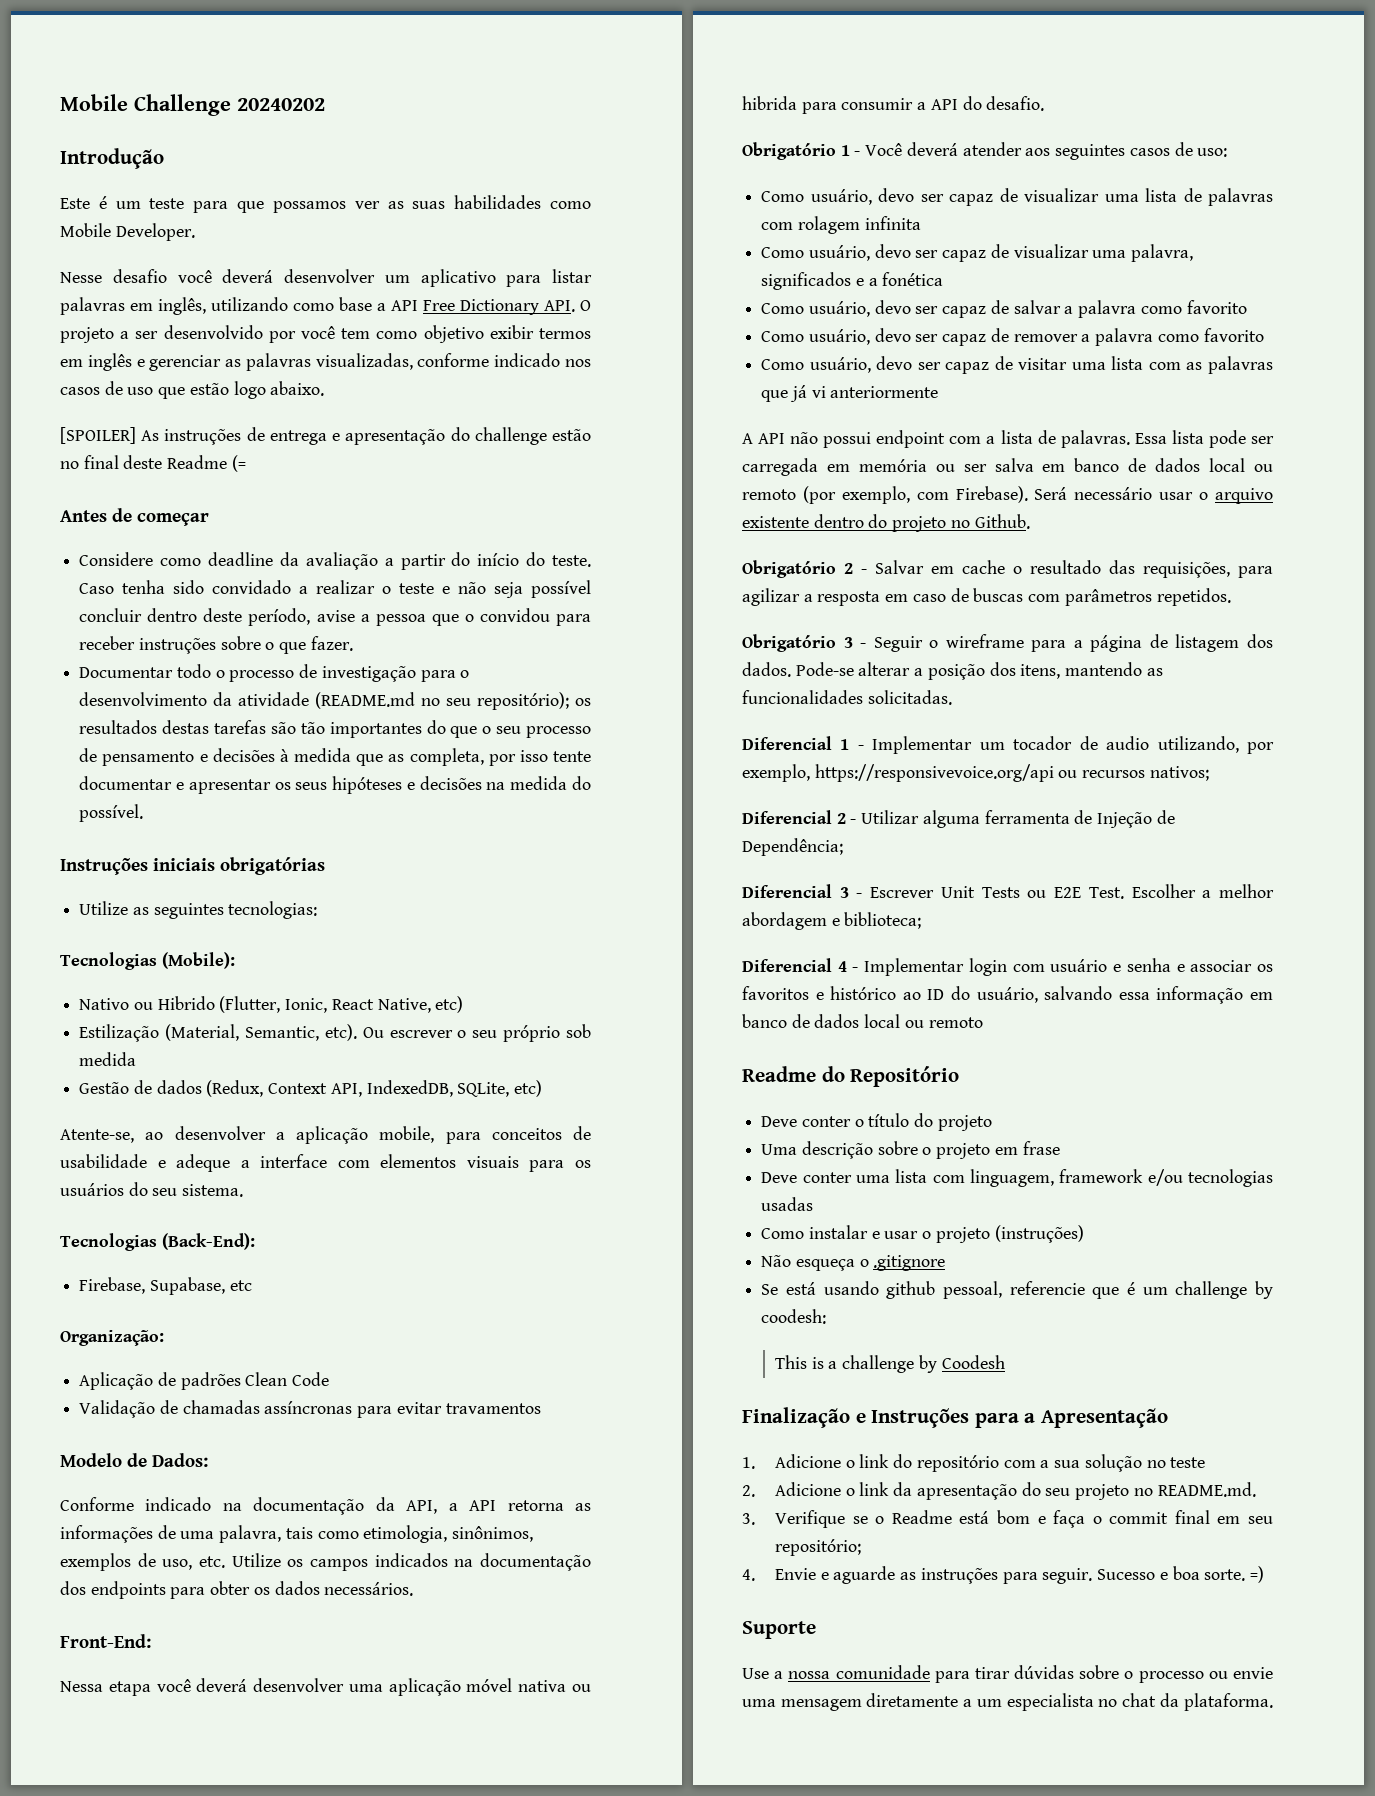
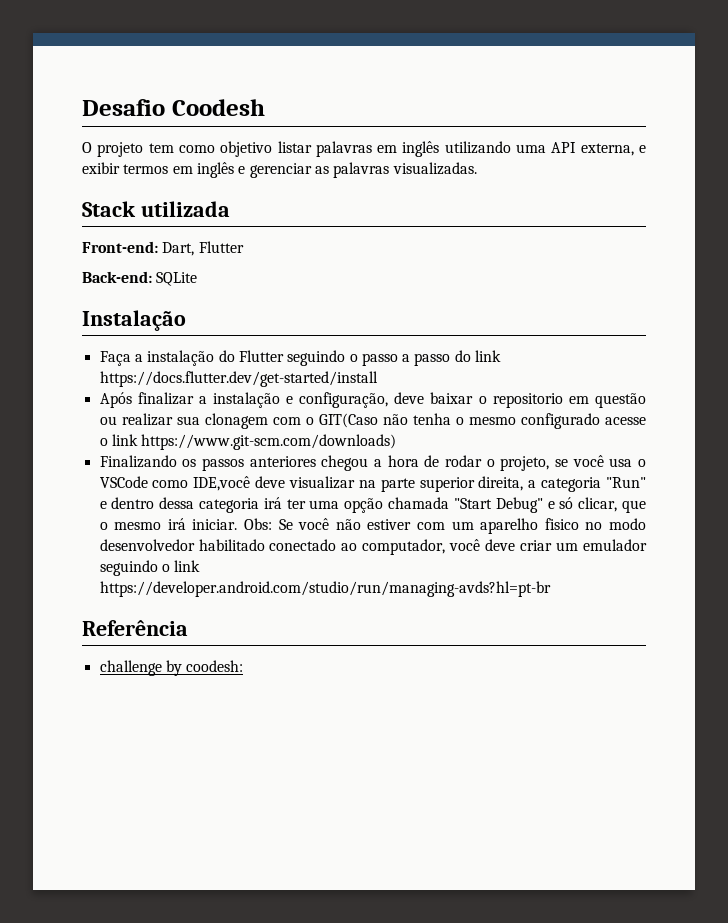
- Mobile Challenge 20240202
- Introdução
- Este é um teste para que possamos ver as suas habilidades como Mobile Developer.
- Nesse desafio você deverá desenvolver um aplicativo para listar palavras em inglês, utilizando como base a API Free Dictionary API. O projeto a ser desenvolvido por você tem como objetivo exibir termos em inglês e gerenciar as palavras visualizadas, conforme indicado nos casos de uso que estão logo abaixo.
- [SPOILER] As instruções de entrega e apresentação do challenge estão no final deste Readme (=
- Antes de começar
- Considere como deadline da avaliação a partir do início do teste. Caso tenha sido convidado a realizar o teste e não seja possível concluir dentro deste período, avise a pessoa que o convidou para receber instruções sobre o que fazer.
- Documentar todo o processo de investigação para o desenvolvimento da atividade (README.md no seu repositório); os resultados destas tarefas são tão importantes do que o seu processo de pensamento e decisões à medida que as completa, por isso tente documentar e apresentar os seus hipóteses e decisões na medida do possível.
- Instruções iniciais obrigatórias
- Utilize as seguintes tecnologias:
- Tecnologias (Mobile):
- Nativo ou Hibrido (Flutter, Ionic, React Native, etc)
- Estilização (Material, Semantic, etc). Ou escrever o seu próprio sob medida
- Gestão de dados (Redux, Context API, IndexedDB, SQLite, etc)
- Atente-se, ao desenvolver a aplicação mobile, para conceitos de usabilidade e adeque a interface com elementos visuais para os usuários do seu sistema.
- Tecnologias (Back-End):
- Firebase, Supabase, etc
- Organização:
- Aplicação de padrões Clean Code
- Validação de chamadas assíncronas para evitar travamentos
- Modelo de Dados:
- Conforme indicado na documentação da API, a API retorna as informações de uma palavra, tais como etimologia, sinônimos, exemplos de uso, etc. Utilize os campos indicados na documentação dos endpoints para obter os dados necessários.
- Front-End:
- Nessa etapa você deverá desenvolver uma aplicação móvel nativa ou hibrida para consumir a API do desafio.
- Obrigatório 1 - Você deverá atender aos seguintes casos de uso:
- Como usuário, devo ser capaz de visualizar uma lista de palavras com rolagem infinita
- Como usuário, devo ser capaz de visualizar uma palavra, significados e a fonética
- Como usuário, devo ser capaz de salvar a palavra como favorito
- Como usuário, devo ser capaz de remover a palavra como favorito
- Como usuário, devo ser capaz de visitar uma lista com as palavras que já vi anteriormente
- A API não possui endpoint com a lista de palavras. Essa lista pode ser carregada em memória ou ser salva em banco de dados local ou remoto (por exemplo, com Firebase). Será necessário usar o arquivo existente dentro do projeto no Github.
- Obrigatório 2 - Salvar em cache o resultado das requisições, para agilizar a resposta em caso de buscas com parâmetros repetidos.
- Obrigatório 3 - Seguir o wireframe para a página de listagem dos dados. Pode-se alterar a posição dos itens, mantendo as funcionalidades solicitadas.
- Diferencial 1 - Implementar um tocador de audio utilizando, por exemplo, https://responsivevoice.org/api ou recursos nativos;
- Diferencial 2 - Utilizar alguma ferramenta de Injeção de Dependência;
- Diferencial 3 - Escrever Unit Tests ou E2E Test. Escolher a melhor abordagem e biblioteca;
- Diferencial 4 - Implementar login com usuário e senha e associar os favoritos e histórico ao ID do usuário, salvando essa informação em banco de dados local ou remoto
- Readme do Repositório
- Deve conter o título do projeto
- Uma descrição sobre o projeto em frase
- Deve conter uma lista com linguagem, framework e/ou tecnologias usadas
- Como instalar e usar o projeto (instruções)
- Não esqueça o .gitignore
- Se está usando github pessoal, referencie que é um challenge by coodesh:
- This is a challenge by Coodesh
- Finalização e Instruções para a Apresentação
- 1. Adicione o link do repositório com a sua solução no teste
- 2. Adicione o link da apresentação do seu projeto no README.md.
- 3. Verifique se o Readme está bom e faça o commit final em seu repositório;
- 4. Envie e aguarde as instruções para seguir. Sucesso e boa sorte. =)
- Suporte
- Use a nossa comunidade para tirar dúvidas sobre o processo ou envie uma mensagem diretamente a um especialista no chat da plataforma.
+ Desafio Coodesh
+ O projeto tem como objetivo listar palavras em inglês utilizando uma API externa, e exibir termos em inglês e gerenciar as palavras visualizadas.
+ Stack utilizada
+ Front-end: Dart, Flutter
+ Back-end: SQLite
+ Instalação
+ Faça a instalação do Flutter seguindo o passo a passo do link https://docs.flutter.dev/get-started/install
+ Após finalizar a instalação e configuração, deve baixar o repositorio em questão ou realizar sua clonagem com o GIT(Caso não tenha o mesmo configurado acesse o link https://www.git-scm.com/downloads)
+ Finalizando os passos anteriores chegou a hora de rodar o projeto, se você usa o VSCode como IDE,você deve visualizar na parte superior direita, a categoria "Run" e dentro dessa categoria irá ter uma opção chamada "Start Debug" e só clicar, que o mesmo irá iniciar. Obs: Se você não estiver com um aparelho fisico no modo desenvolvedor habilitado conectado ao computador, você deve criar um emulador seguindo o link https://developer.android.com/studio/run/managing-avds?hl=pt-br
+ Referência
+ challenge by coodesh:

